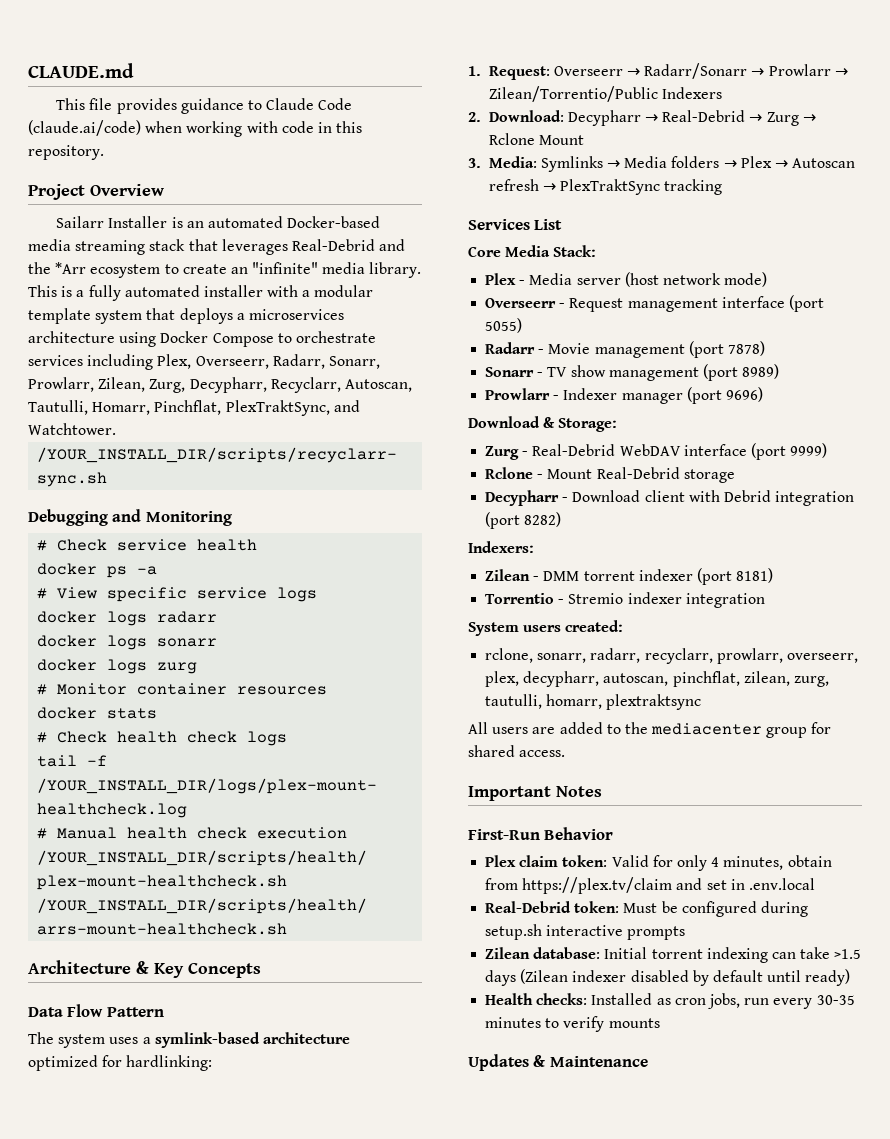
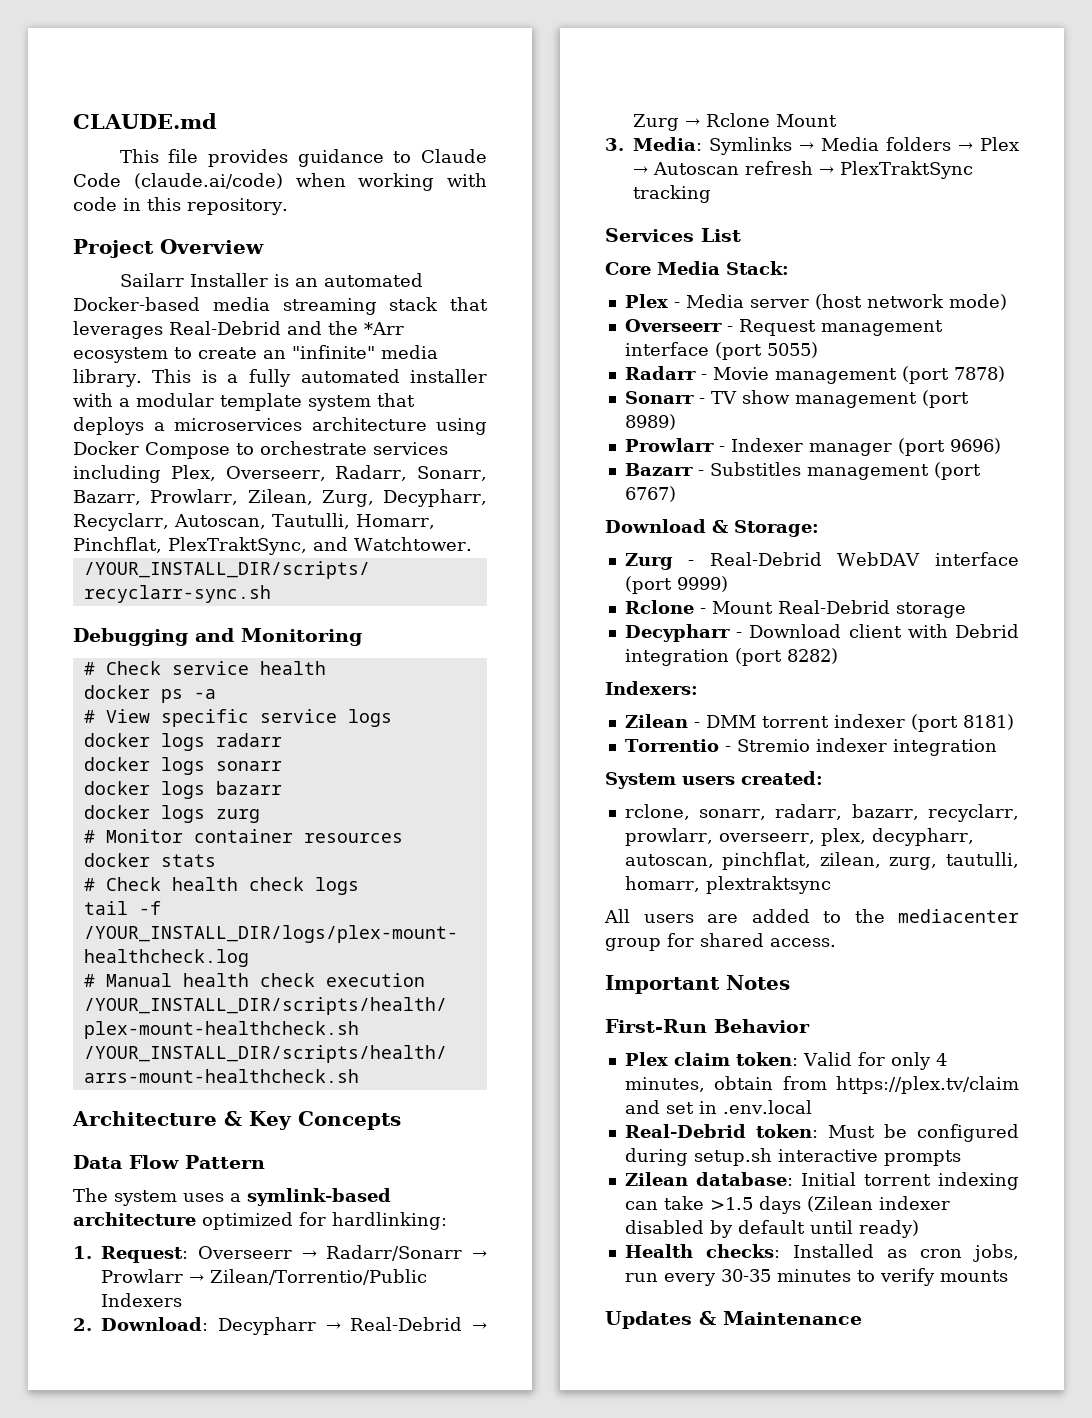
- This is a fully automated installer with a modular template system that deploys a microservices architecture using Docker Compose to orchestrate services including Plex, Overseerr, Radarr, Sonarr, Prowlarr, Zilean, Zurg, Decypharr, Recyclarr, Autoscan, Tautulli, Homarr, Pinchflat, PlexTraktSync, and Watchtower.
+ This is a fully automated installer with a modular template system that deploys a microservices architecture using Docker Compose to orchestrate services including Plex, Overseerr, Radarr, Sonarr, Bazarr, Prowlarr, Zilean, Zurg, Decypharr, Recyclarr, Autoscan, Tautulli, Homarr, Pinchflat, PlexTraktSync, and Watchtower.
+ docker logs bazarr
+ Bazarr - Substitles management (port 6767)
- rclone, sonarr, radarr, recyclarr, prowlarr, overseerr, plex, decypharr, autoscan, pinchflat, zilean, zurg, tautulli, homarr, plextraktsync
+ rclone, sonarr, radarr, bazarr, recyclarr, prowlarr, overseerr, plex, decypharr, autoscan, pinchflat, zilean, zurg, tautulli, homarr, plextraktsync

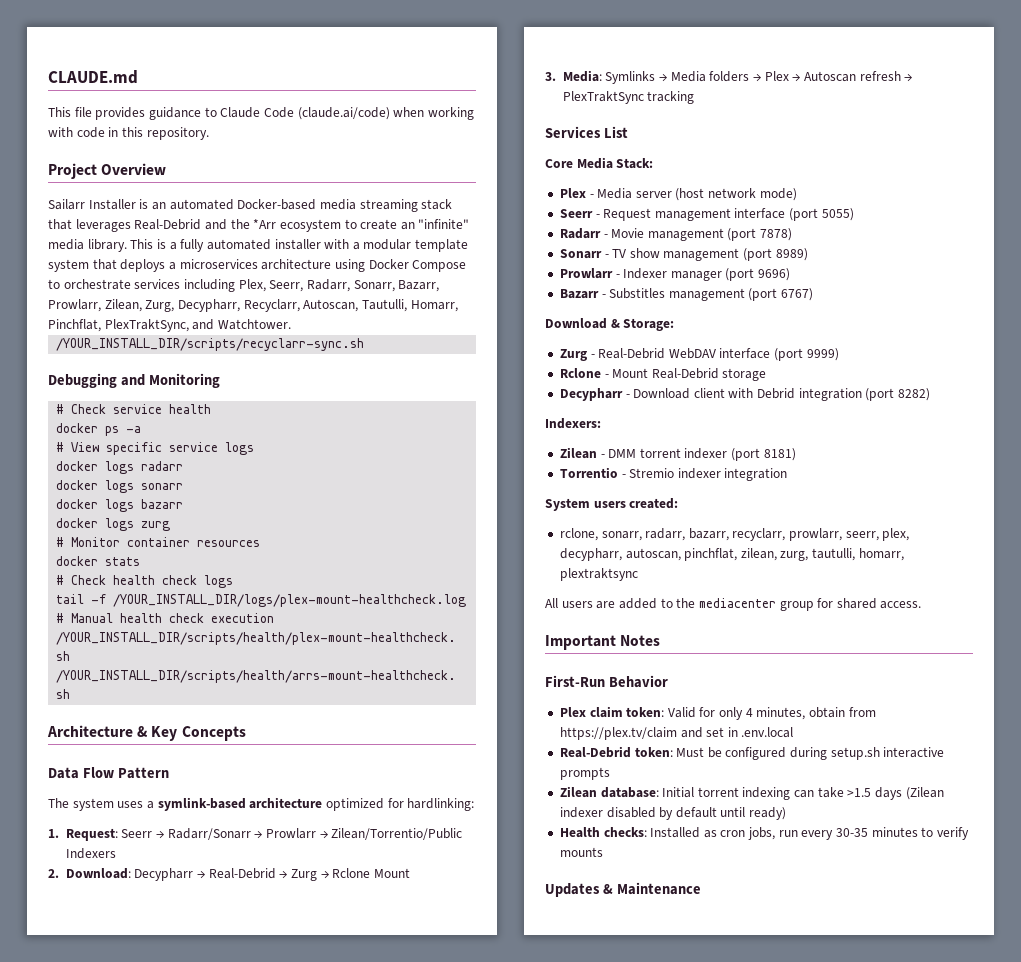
- This is a fully automated installer with a modular template system that deploys a microservices architecture using Docker Compose to orchestrate services including Plex, Overseerr, Radarr, Sonarr, Bazarr, Prowlarr, Zilean, Zurg, Decypharr, Recyclarr, Autoscan, Tautulli, Homarr, Pinchflat, PlexTraktSync, and Watchtower.
+ This is a fully automated installer with a modular template system that deploys a microservices architecture using Docker Compose to orchestrate services including Plex, Seerr, Radarr, Sonarr, Bazarr, Prowlarr, Zilean, Zurg, Decypharr, Recyclarr, Autoscan, Tautulli, Homarr, Pinchflat, PlexTraktSync, and Watchtower.
- 1. Request: Overseerr → Radarr/Sonarr → Prowlarr → Zilean/Torrentio/Public Indexers
+ 1. Request: Seerr → Radarr/Sonarr → Prowlarr → Zilean/Torrentio/Public Indexers
- Overseerr - Request management interface (port 5055)
+ Seerr - Request management interface (port 5055)
- rclone, sonarr, radarr, bazarr, recyclarr, prowlarr, overseerr, plex, decypharr, autoscan, pinchflat, zilean, zurg, tautulli, homarr, plextraktsync
+ rclone, sonarr, radarr, bazarr, recyclarr, prowlarr, seerr, plex, decypharr, autoscan, pinchflat, zilean, zurg, tautulli, homarr, plextraktsync

